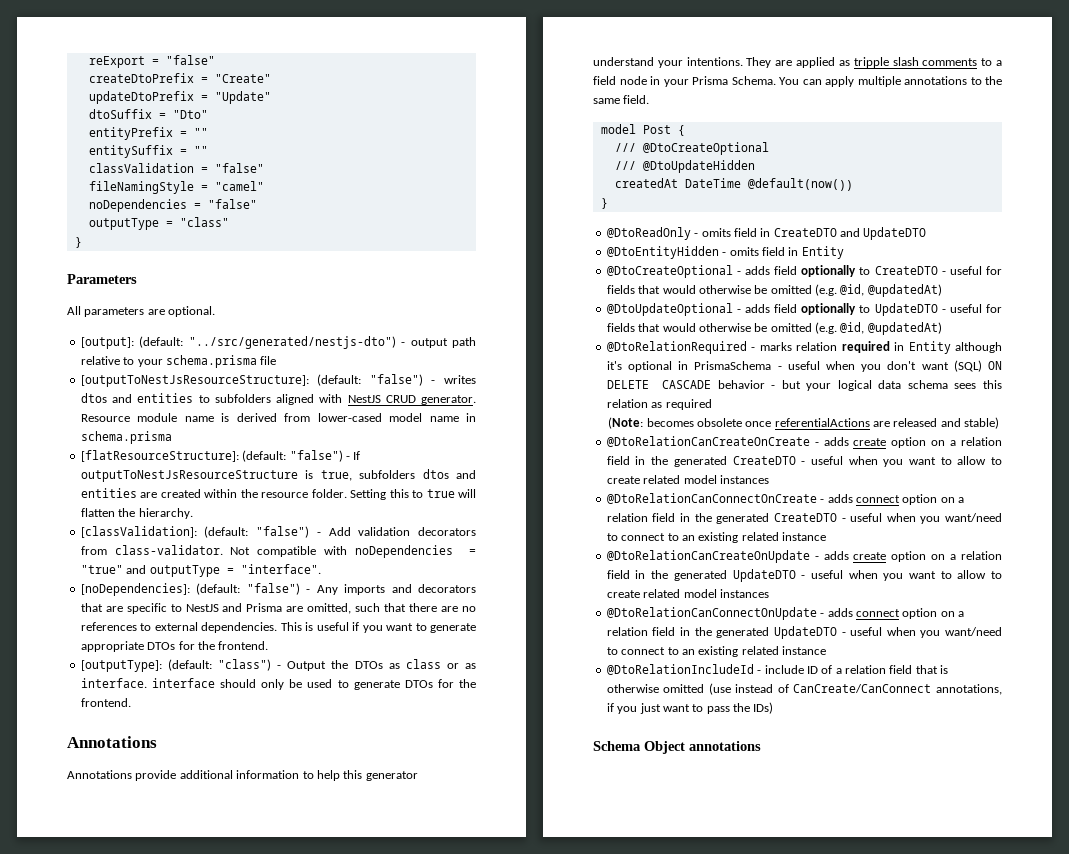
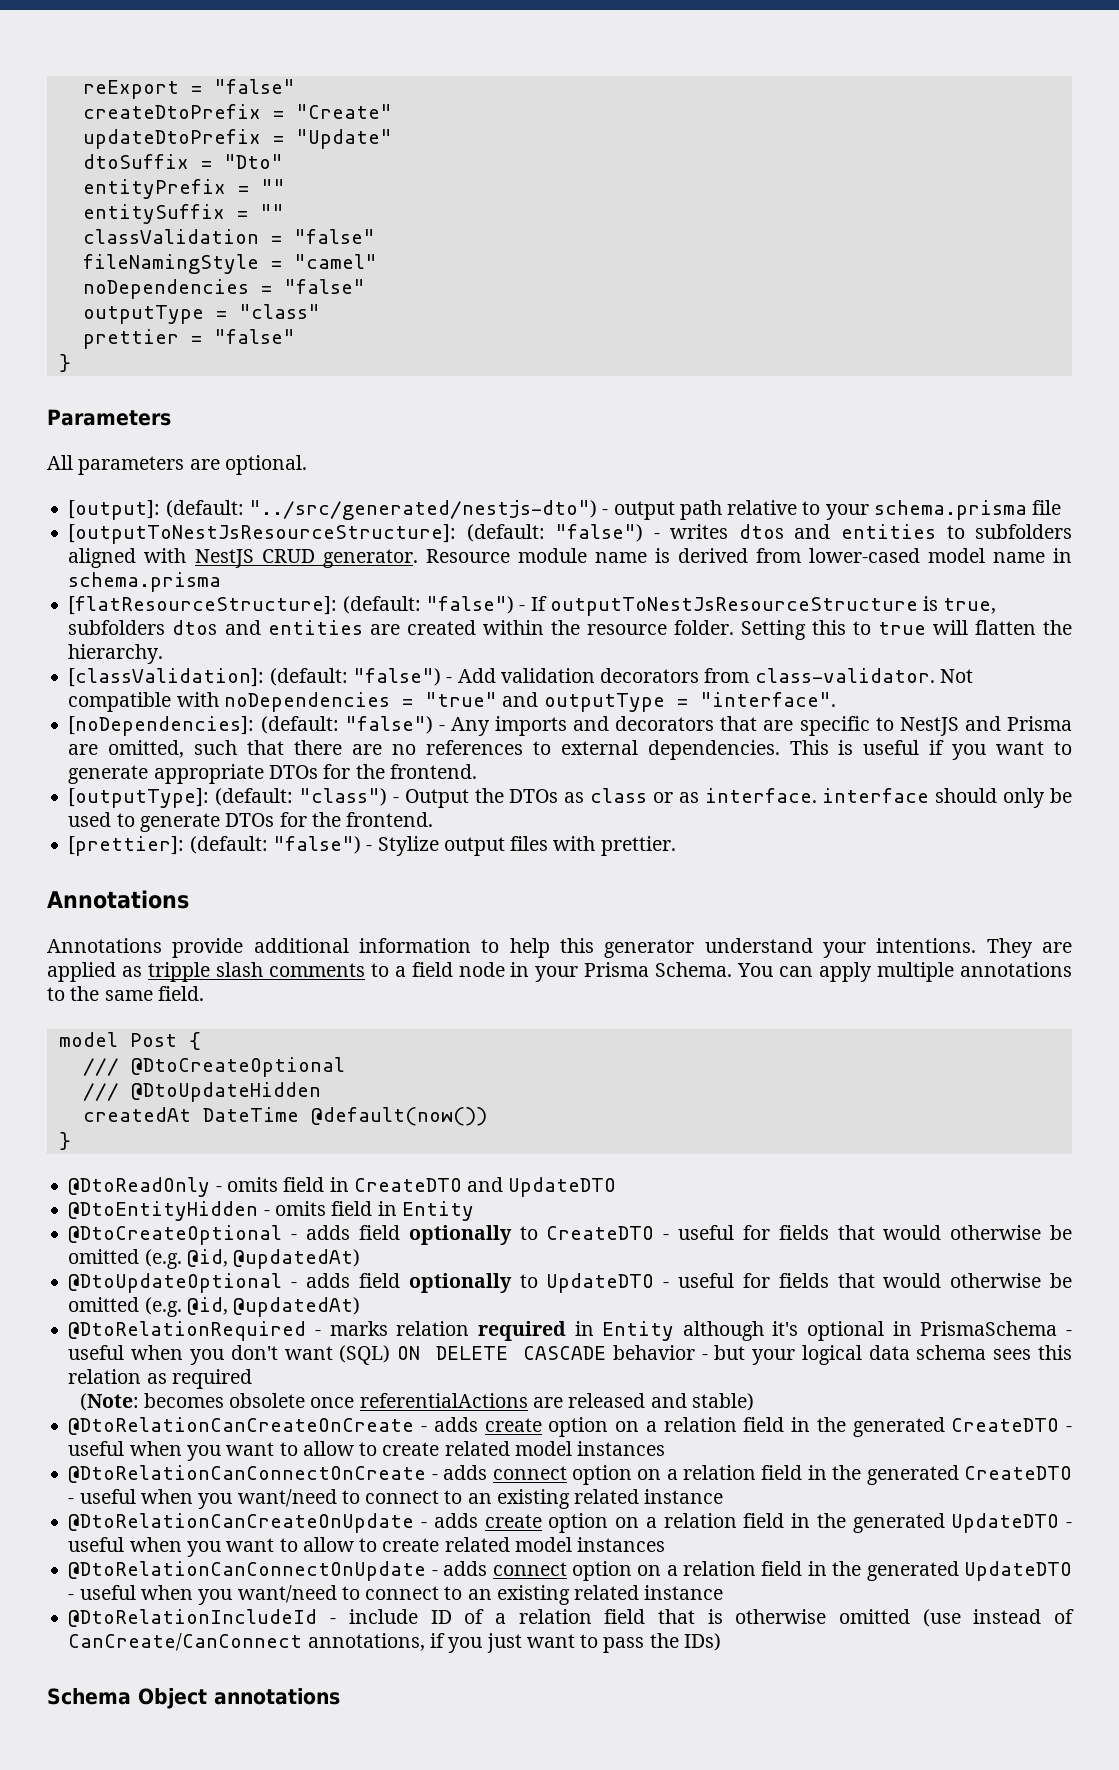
+ prettier = "false"
+ [prettier]: (default: "false") - Stylize output files with prettier.

